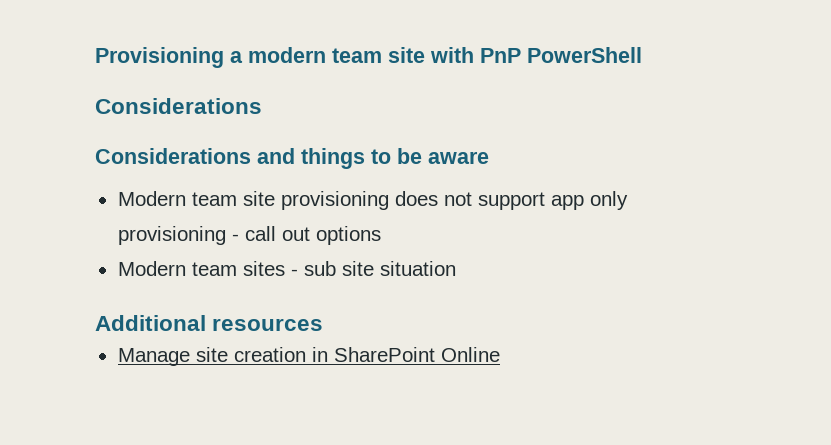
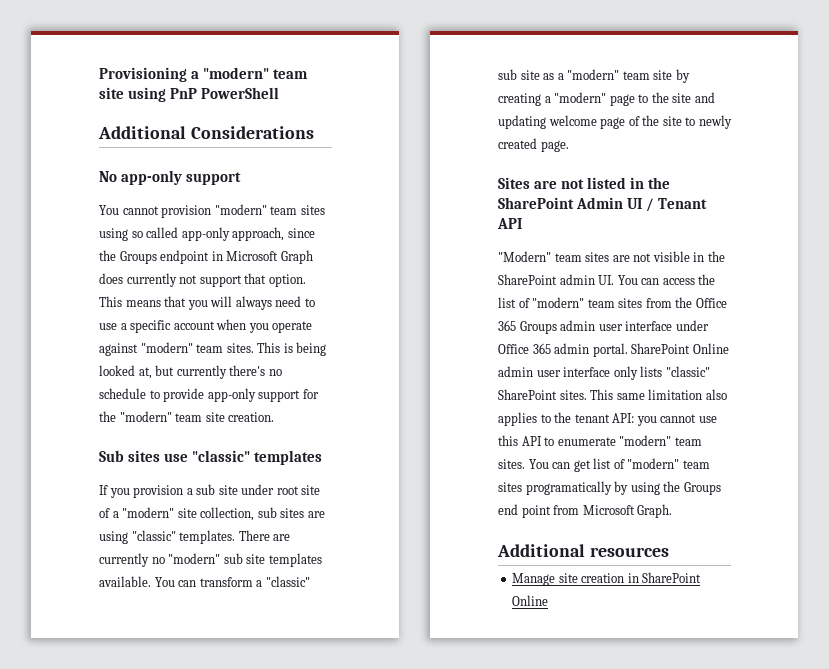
- Provisioning a modern team site with PnP PowerShell
- Considerations
+ Provisioning a "modern" team site using PnP PowerShell
+ Additional Considerations
- Considerations and things to be aware
- Modern team site provisioning does not support app only provisioning - call out options
- Modern team sites - sub site situation
+ No app-only support
+ You cannot provision "modern" team sites using so called app-only approach, since the Groups endpoint in Microsoft Graph does currently not support that option. This means that you will always need to use a specific account when you operate against "modern" team sites. This is being looked at, but currently there's no schedule to provide app-only support for the "modern" team site creation.
+ Sub sites use "classic" templates
+ If you provision a sub site under root site of a "modern" site collection, sub sites are using "classic" templates. There are currently no "modern" sub site templates available. You can transform a "classic" sub site as a "modern" team site by creating a "modern" page to the site and updating welcome page of the site to newly created page.
+ Sites are not listed in the SharePoint Admin UI / Tenant API
+ "Modern" team sites are not visible in the SharePoint admin UI. You can access the list of "modern" team sites from the Office 365 Groups admin user interface under Office 365 admin portal. SharePoint Online admin user interface only lists "classic" SharePoint sites. This same limitation also applies to the tenant API: you cannot use this API to enumerate "modern" team sites. You can get list of "modern" team sites programatically by using the Groups end point from Microsoft Graph.

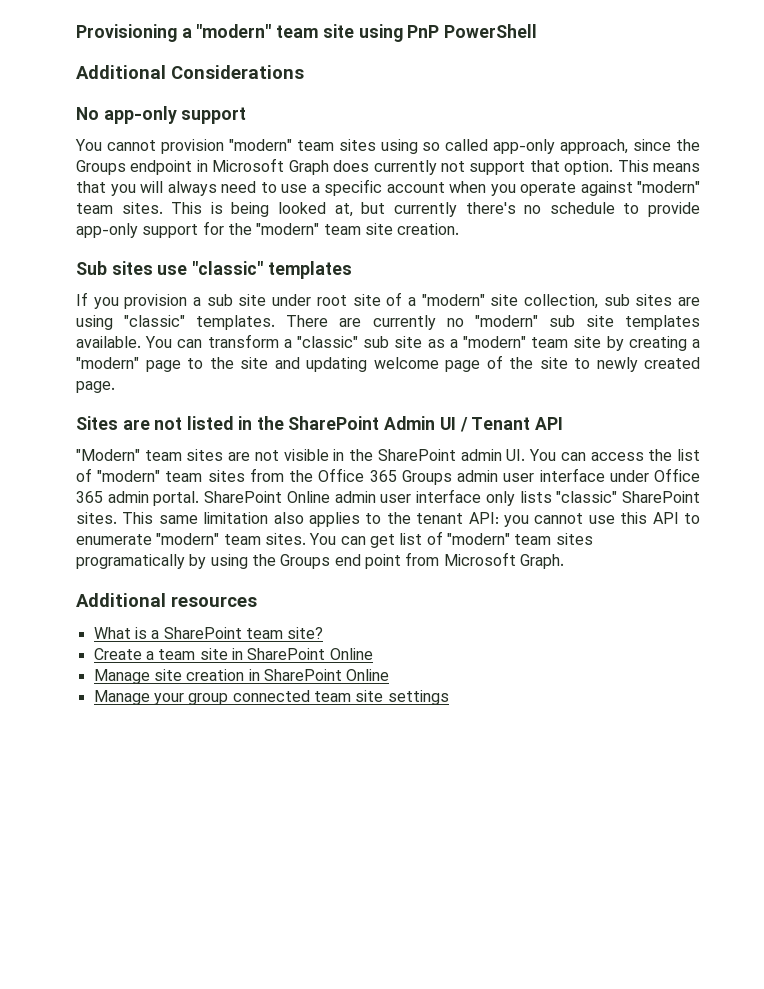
+ What is a SharePoint team site?
+ Create a team site in SharePoint Online
+ Manage your group connected team site settings

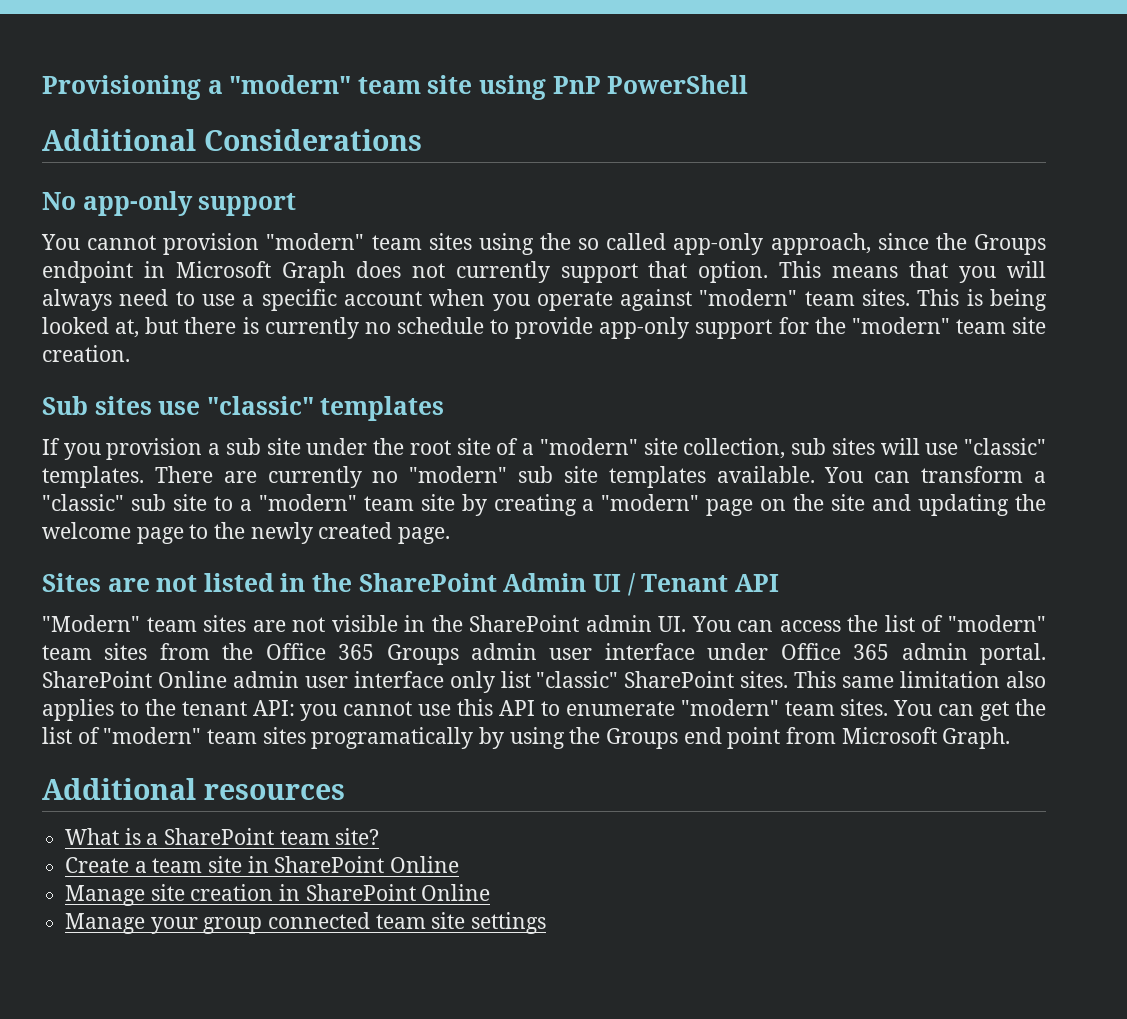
- You cannot provision "modern" team sites using so called app-only approach, since the Groups endpoint in Microsoft Graph does currently not support that option.
+ You cannot provision "modern" team sites using the so called app-only approach, since the Groups endpoint in Microsoft Graph does not currently support that option.
- This is being looked at, but currently there's no schedule to provide app-only support for the "modern" team site creation.
+ This is being looked at, but there is currently no schedule to provide app-only support for the "modern" team site creation.
- If you provision a sub site under root site of a "modern" site collection, sub sites are using "classic" templates.
+ If you provision a sub site under the root site of a "modern" site collection, sub sites will use "classic" templates.
- You can transform a "classic" sub site as a "modern" team site by creating a "modern" page to the site and updating welcome page of the site to newly created page.
+ You can transform a "classic" sub site to a "modern" team site by creating a "modern" page on the site and updating the welcome page to the newly created page.
- SharePoint Online admin user interface only lists "classic" SharePoint sites.
+ SharePoint Online admin user interface only list "classic" SharePoint sites.
- You can get list of "modern" team sites programatically by using the Groups end point from Microsoft Graph.
+ You can get the list of "modern" team sites programatically by using the Groups end point from Microsoft Graph.

